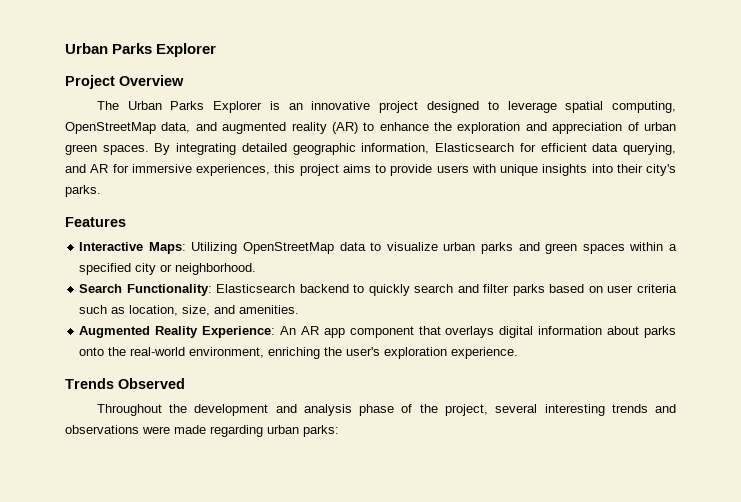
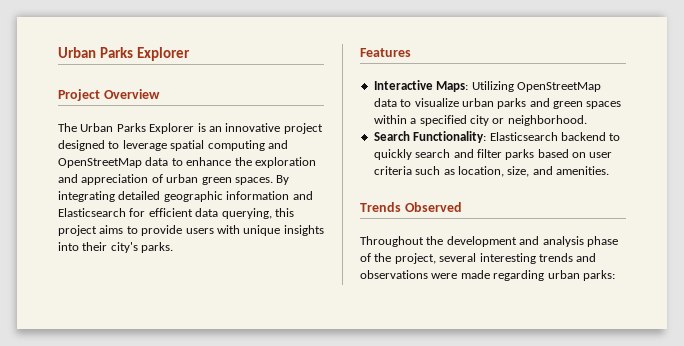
- The Urban Parks Explorer is an innovative project designed to leverage spatial computing, OpenStreetMap data, and augmented reality (AR) to enhance the exploration and appreciation of urban green spaces.
+ The Urban Parks Explorer is an innovative project designed to leverage spatial computing and OpenStreetMap data to enhance the exploration and appreciation of urban green spaces.
- By integrating detailed geographic information, Elasticsearch for efficient data querying, and AR for immersive experiences, this project aims to provide users with unique insights into their city's parks.
+ By integrating detailed geographic information and Elasticsearch for efficient data querying, this project aims to provide users with unique insights into their city's parks.
- Augmented Reality Experience: An AR app component that overlays digital information about parks onto the real-world environment, enriching the user's exploration experience.

